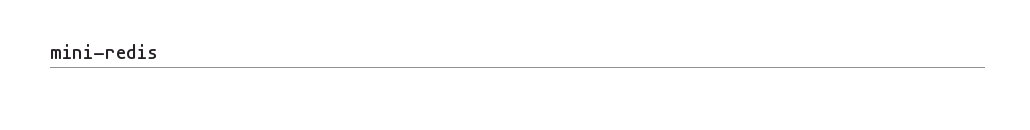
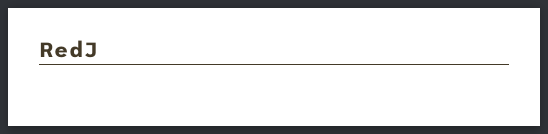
- mini-redis
+ RedJ

